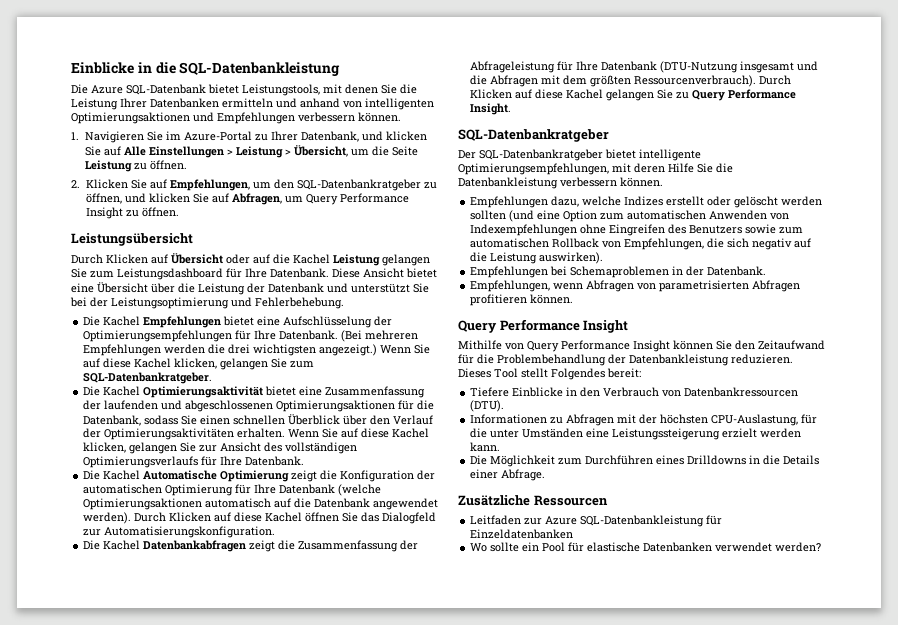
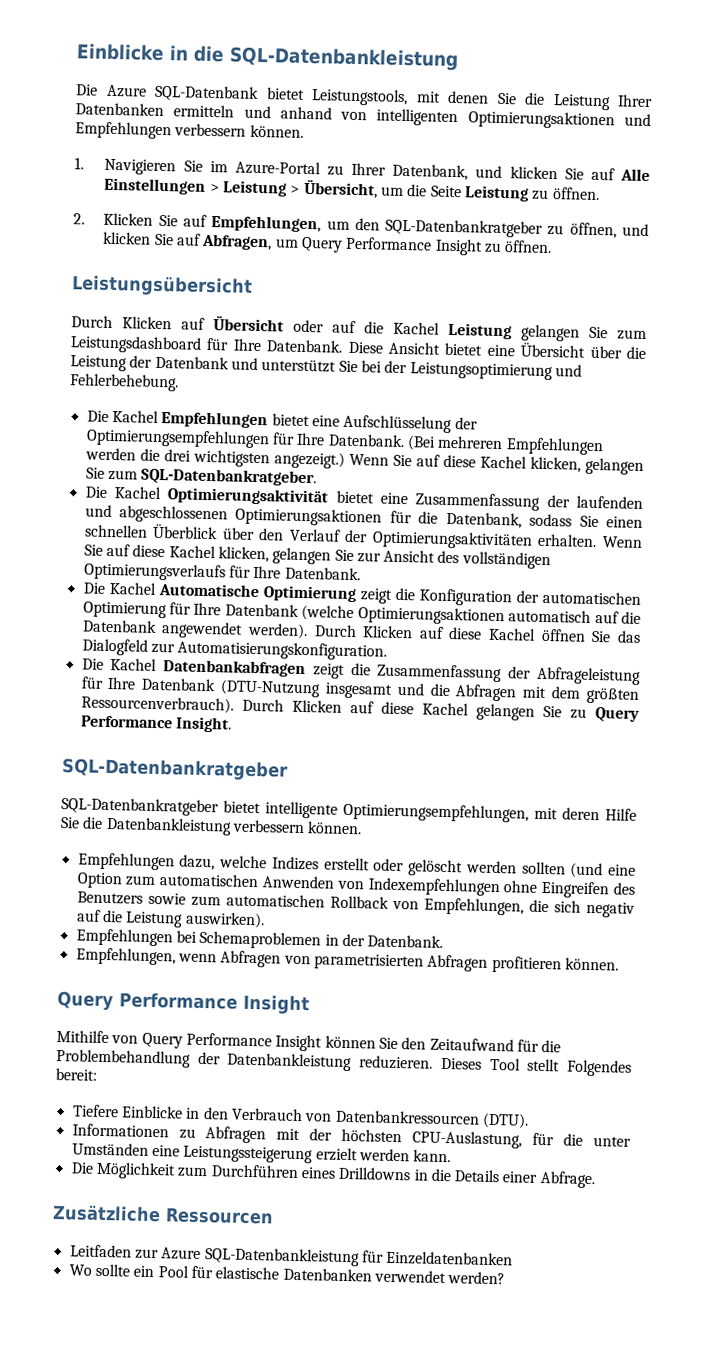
- Der SQL-Datenbankratgeber bietet intelligente Optimierungsempfehlungen, mit deren Hilfe Sie die Datenbankleistung verbessern können.
+ SQL-Datenbankratgeber bietet intelligente Optimierungsempfehlungen, mit deren Hilfe Sie die Datenbankleistung verbessern können.

